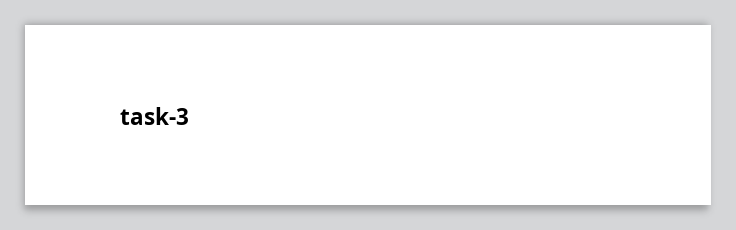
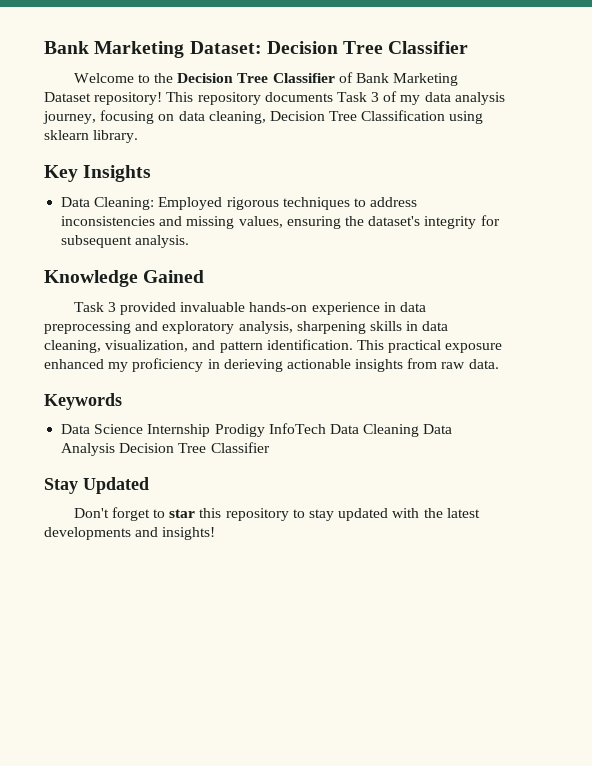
- task-3
+ Bank Marketing Dataset: Decision Tree Classifier
+ Welcome to the Decision Tree Classifier of Bank Marketing Dataset repository! This repository documents Task 3 of my data analysis journey, focusing on data cleaning, Decision Tree Classification using sklearn library.
+ Key Insights
+ Data Cleaning: Employed rigorous techniques to address inconsistencies and missing values, ensuring the dataset's integrity for subsequent analysis.
+ Knowledge Gained
+ Task 3 provided invaluable hands-on experience in data preprocessing and exploratory analysis, sharpening skills in data cleaning, visualization, and pattern identification. This practical exposure enhanced my proficiency in derieving actionable insights from raw data.
+ Keywords
+ Data Science Internship Prodigy InfoTech Data Cleaning Data Analysis Decision Tree Classifier
+ Stay Updated
+ Don't forget to star this repository to stay updated with the latest developments and insights!

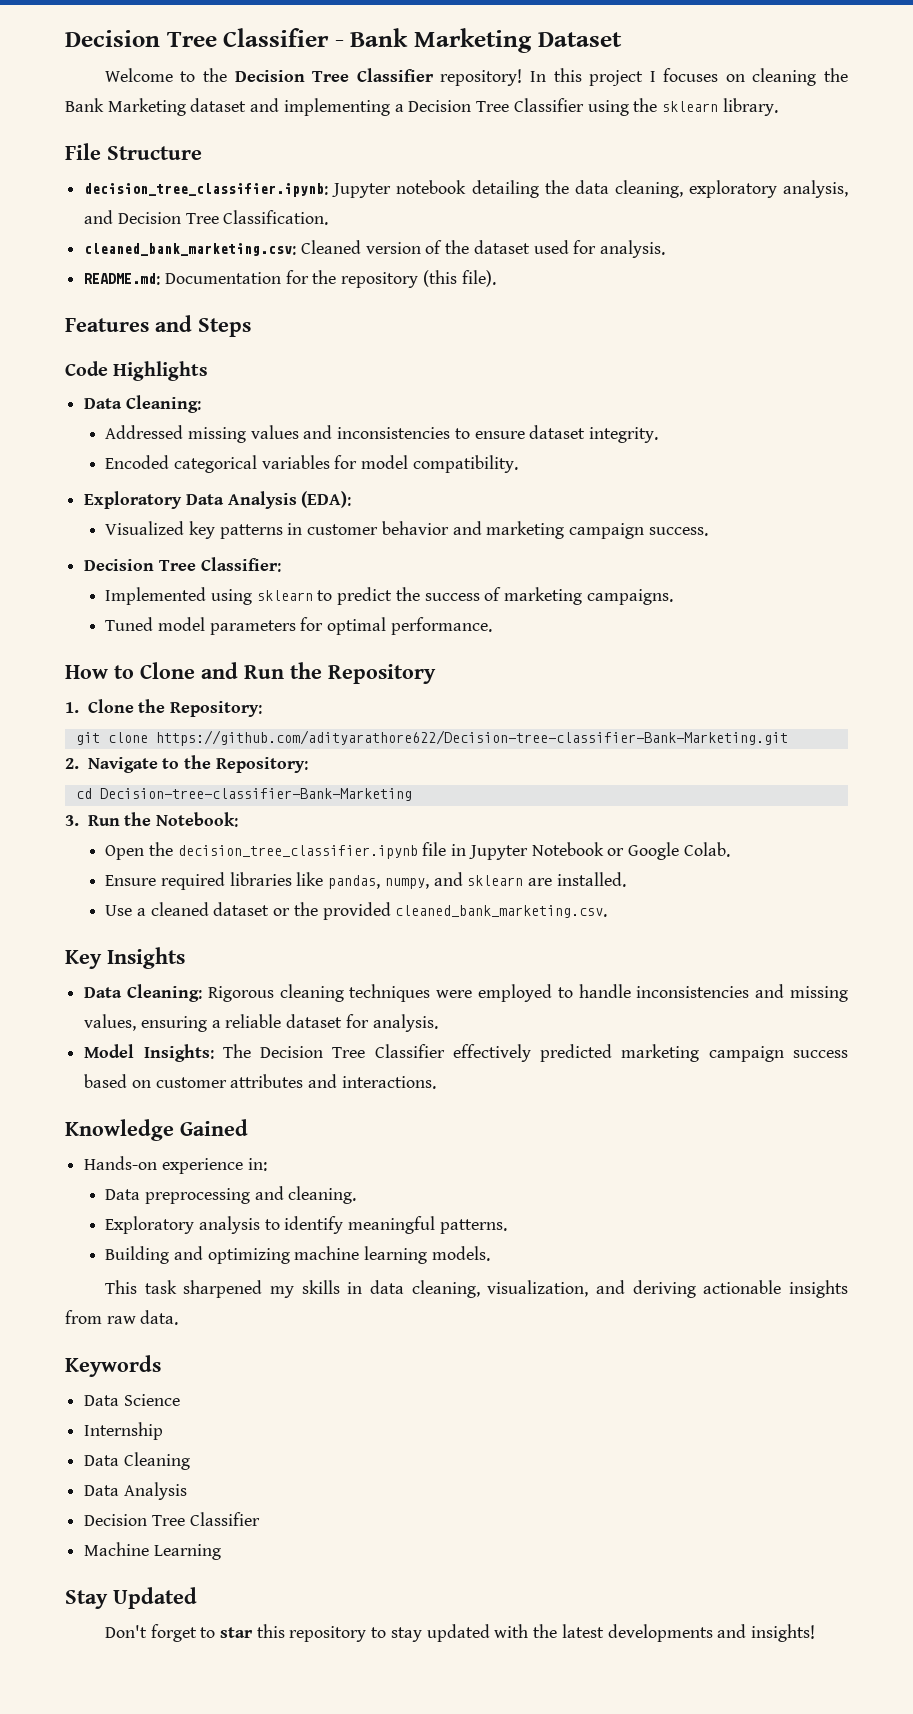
- Bank Marketing Dataset: Decision Tree Classifier
+ Decision Tree Classifier - Bank Marketing Dataset
- Welcome to the Decision Tree Classifier of Bank Marketing Dataset repository! This repository documents Task 3 of my data analysis journey, focusing on data cleaning, Decision Tree Classification using sklearn library.
+ Welcome to the Decision Tree Classifier repository! In this project I focuses on cleaning the Bank Marketing dataset and implementing a Decision Tree Classifier using the sklearn library.
+ File Structure
+ decision_tree_classifier.ipynb: Jupyter notebook detailing the data cleaning, exploratory analysis, and Decision Tree Classification.
+ cleaned_bank_marketing.csv: Cleaned version of the dataset used for analysis.
+ README.md: Documentation for the repository (this file).
+ Features and Steps
+ Code Highlights
+ Data Cleaning:
+ Addressed missing values and inconsistencies to ensure dataset integrity.
+ Encoded categorical variables for model compatibility.
+ Exploratory Data Analysis (EDA):
+ Visualized key patterns in customer behavior and marketing campaign success.
+ Decision Tree Classifier:
+ Implemented using sklearn to predict the success of marketing campaigns.
+ Tuned model parameters for optimal performance.
+ How to Clone and Run the Repository
+ 1. Clone the Repository:
+ git clone https://github.com/adityarathore622/Decision-tree-classifier-Bank-Marketing.git
+ 2. Navigate to the Repository:
+ cd Decision-tree-classifier-Bank-Marketing
+ 3. Run the Notebook:
+ Open the decision_tree_classifier.ipynb file in Jupyter Notebook or Google Colab.
+ Ensure required libraries like pandas, numpy, and sklearn are installed.
+ Use a cleaned dataset or the provided cleaned_bank_marketing.csv.
  Key Insights
- Data Cleaning: Employed rigorous techniques to address inconsistencies and missing values, ensuring the dataset's integrity for subsequent analysis.
+ Data Cleaning: Rigorous cleaning techniques were employed to handle inconsistencies and missing values, ensuring a reliable dataset for analysis.
+ Model Insights: The Decision Tree Classifier effectively predicted marketing campaign success based on customer attributes and interactions.
  Knowledge Gained
- Task 3 provided invaluable hands-on experience in data preprocessing and exploratory analysis, sharpening skills in data cleaning, visualization, and pattern identification. This practical exposure enhanced my proficiency in derieving actionable insights from raw data.
+ Hands-on experience in:
+ Data preprocessing and cleaning.
+ Exploratory analysis to identify meaningful patterns.
+ Building and optimizing machine learning models.
+ This task sharpened my skills in data cleaning, visualization, and deriving actionable insights from raw data.
- Data Science Internship Prodigy InfoTech Data Cleaning Data Analysis Decision Tree Classifier
+ Data Science
+ Internship
+ Data Cleaning
+ Data Analysis
+ Decision Tree Classifier
+ Machine Learning

